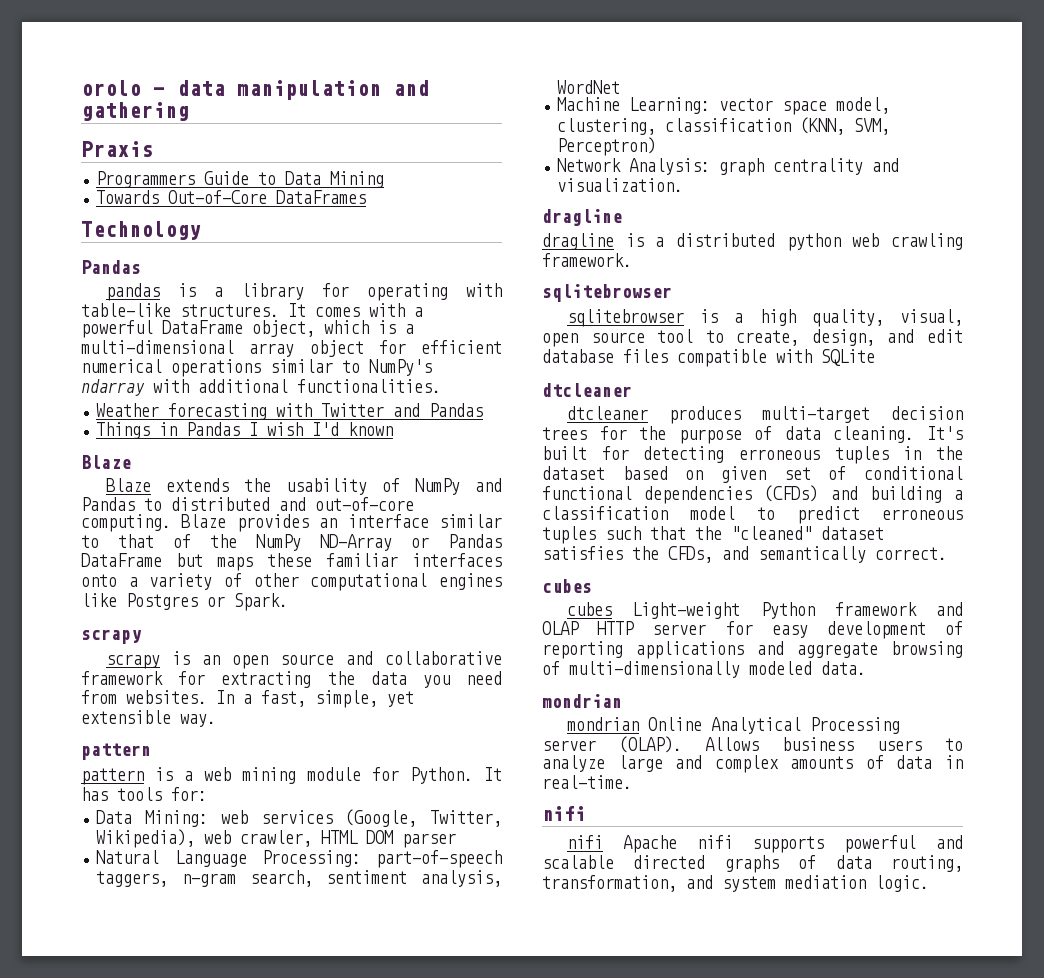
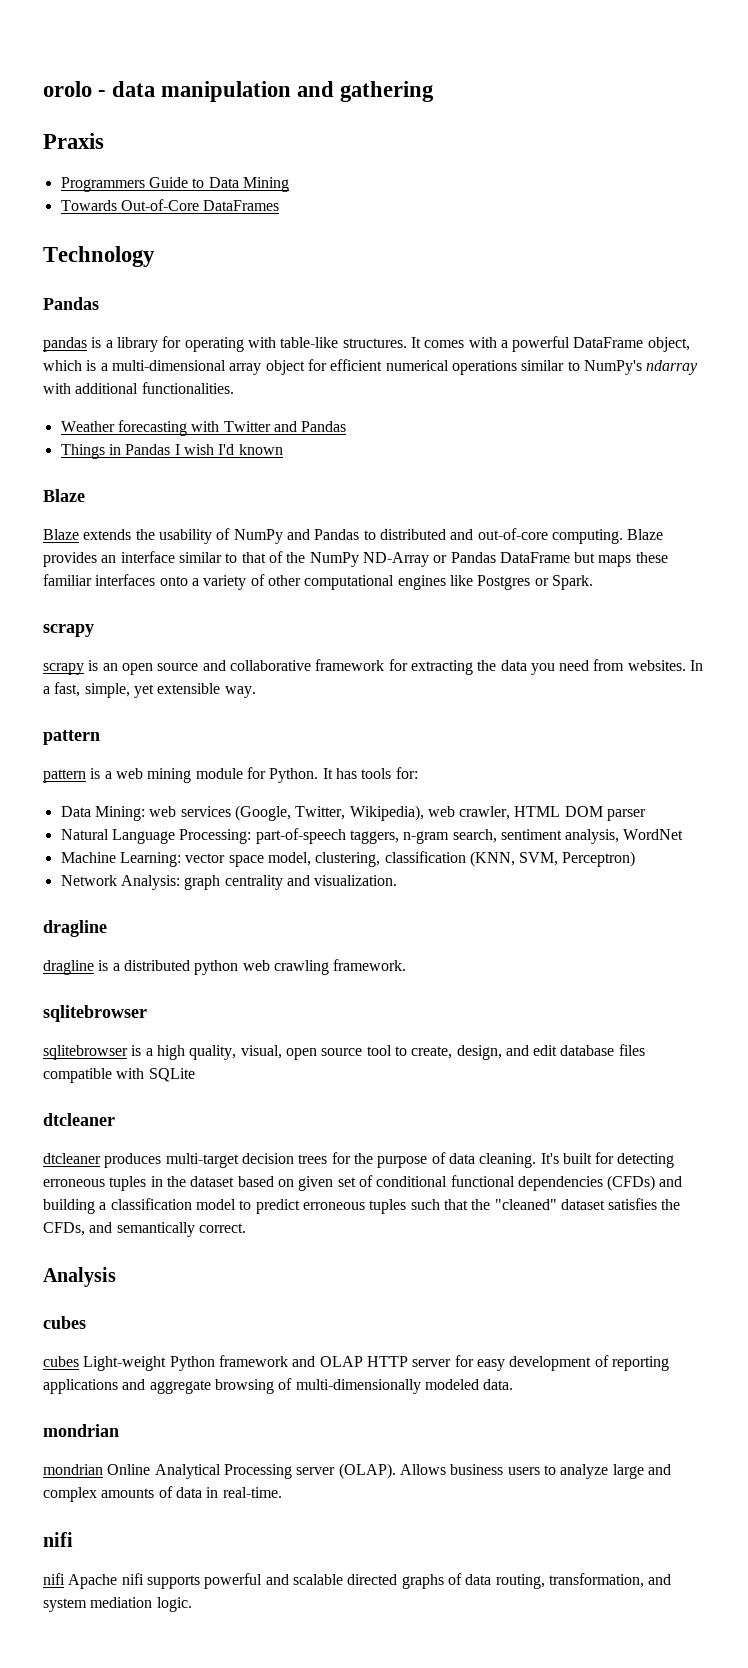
+ Analysis

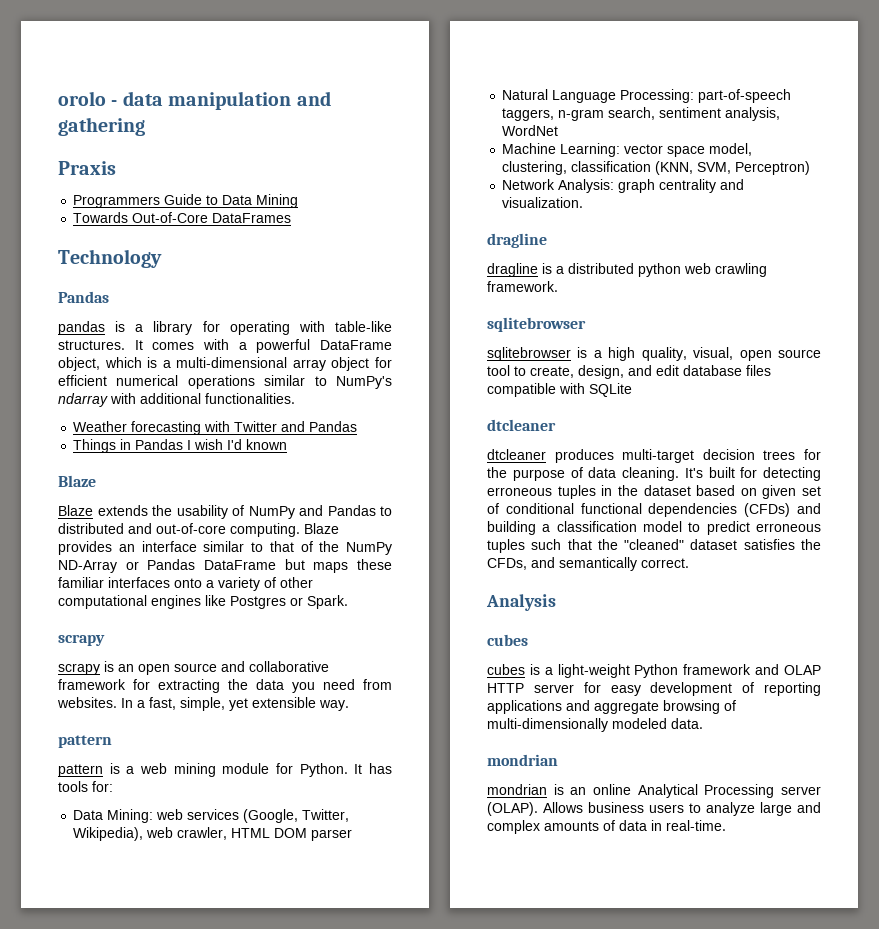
- cubes Light-weight Python framework and OLAP HTTP server for easy development of reporting applications and aggregate browsing of multi-dimensionally modeled data.
+ cubes is a light-weight Python framework and OLAP HTTP server for easy development of reporting applications and aggregate browsing of multi-dimensionally modeled data.
- mondrian Online Analytical Processing server (OLAP).
+ mondrian is an online Analytical Processing server (OLAP).
  Allows business users to analyze large and complex amounts of data in real-time.
- nifi
- nifi Apache nifi supports powerful and scalable directed graphs of data routing, transformation, and system mediation logic.

